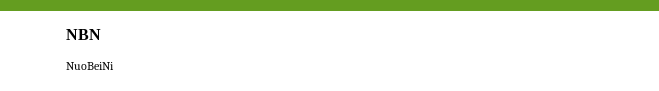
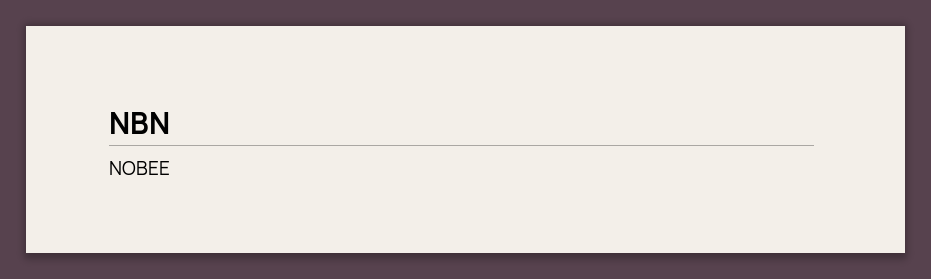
- NuoBeiNi
+ NOBEE

